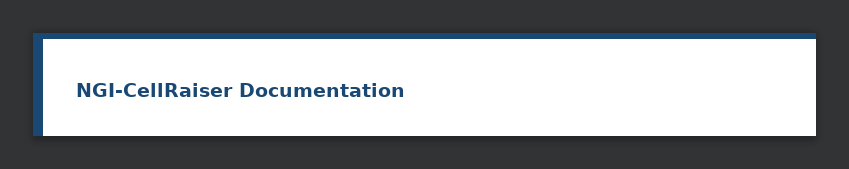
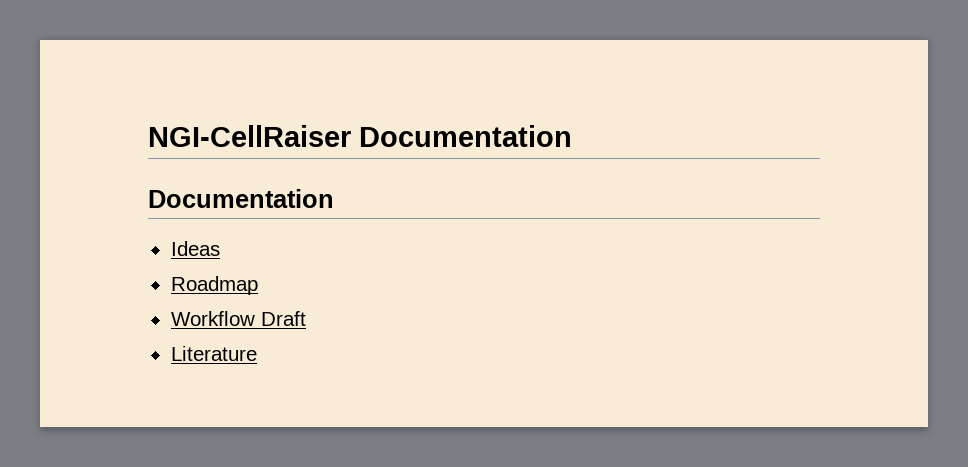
  NGI-CellRaiser Documentation
+ Documentation
+ Ideas
+ Roadmap
+ Workflow Draft
+ Literature

